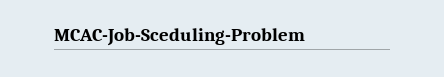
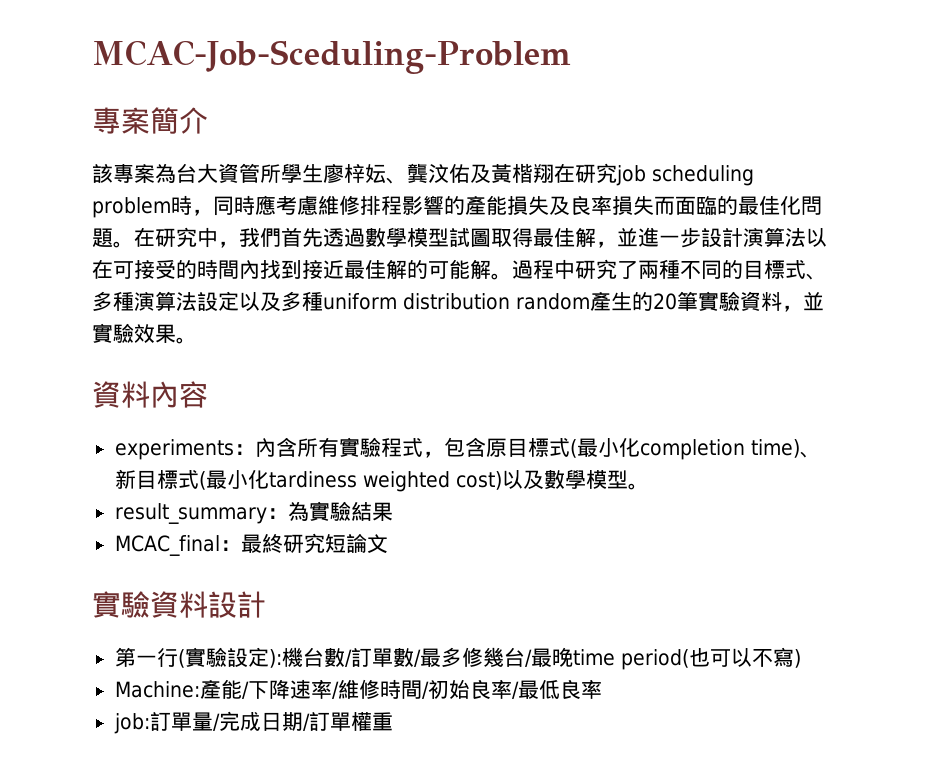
+ 專案簡介
+ 該專案為台大資管所學生廖梓妘、龔汶佑及黃楷翔在研究job scheduling problem時，同時應考慮維修排程影響的產能損失及良率損失而面臨的最佳化問題。在研究中，我們首先透過數學模型試圖取得最佳解，並進一步設計演算法以在可接受的時間內找到接近最佳解的可能解。過程中研究了兩種不同的目標式、多種演算法設定以及多種uniform distribution random產生的20筆實驗資料，並實驗效果。
+ 資料內容
+ experiments：內含所有實驗程式，包含原目標式(最小化completion time)、新目標式(最小化tardiness weighted cost)以及數學模型。
+ result_summary：為實驗結果
+ MCAC_final：最終研究短論文
+ 實驗資料設計
+ 第一行(實驗設定):機台數/訂單數/最多修幾台/最晚time period(也可以不寫)
+ Machine:產能/下降速率/維修時間/初始良率/最低良率
+ job:訂單量/完成日期/訂單權重

